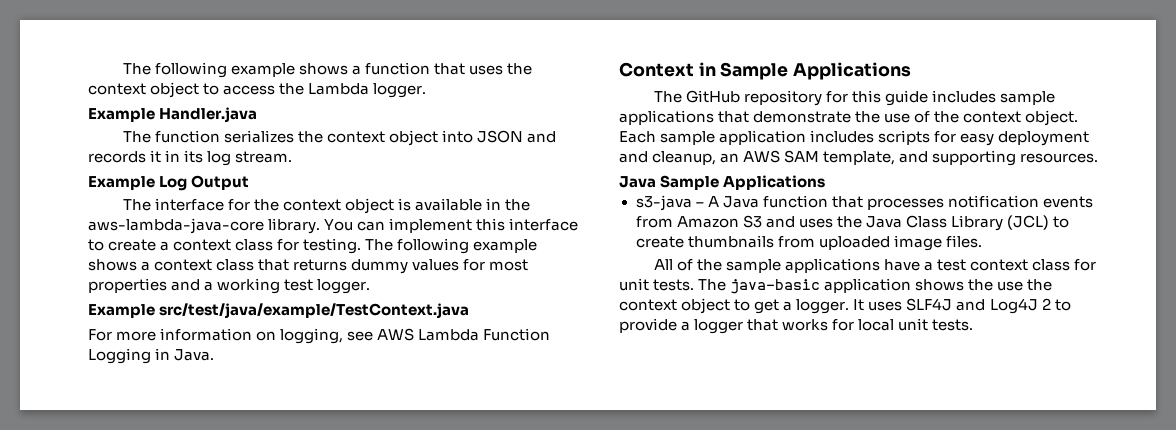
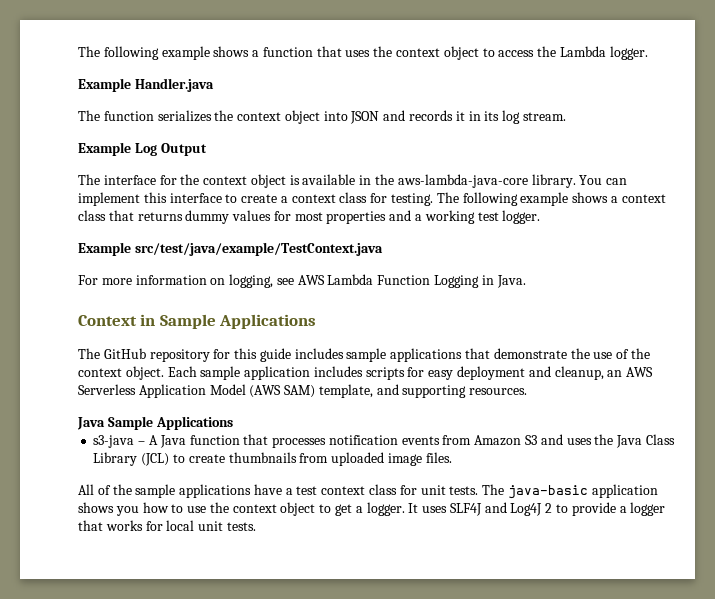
- Each sample application includes scripts for easy deployment and cleanup, an AWS SAM template, and supporting resources.
+ Each sample application includes scripts for easy deployment and cleanup, an AWS Serverless Application Model (AWS SAM) template, and supporting resources.
- The java-basic application shows the use the context object to get a logger.
+ The java-basic application shows you how to use the context object to get a logger.

